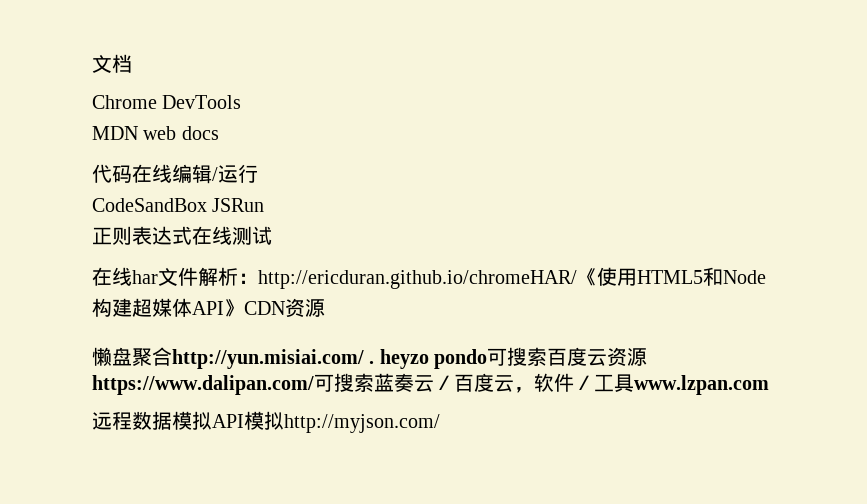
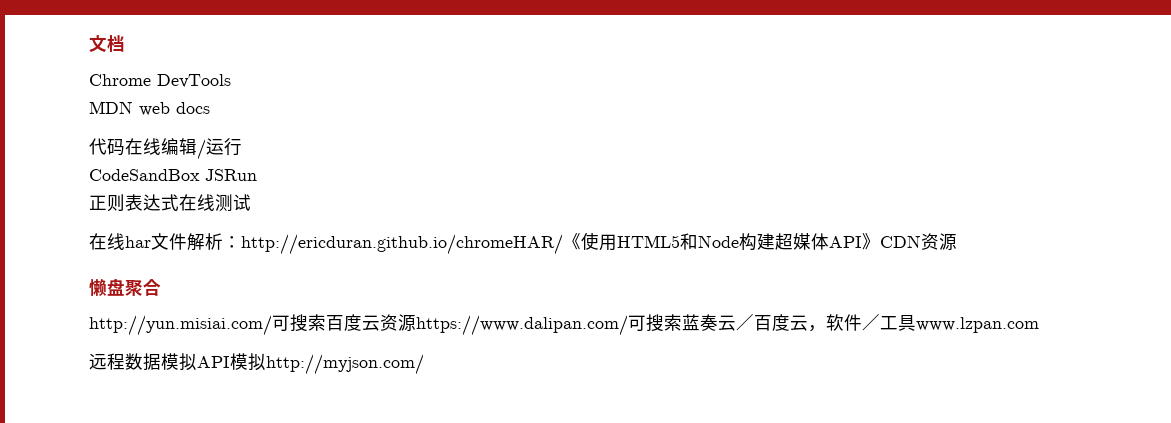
- 懒盘聚合http://yun.misiai.com/ . heyzo pondo可搜索百度云资源https://www.dalipan.com/可搜索蓝奏云／百度云，软件／工具www.lzpan.com
+ 懒盘聚合
+ http://yun.misiai.com/可搜索百度云资源https://www.dalipan.com/可搜索蓝奏云／百度云，软件／工具www.lzpan.com

